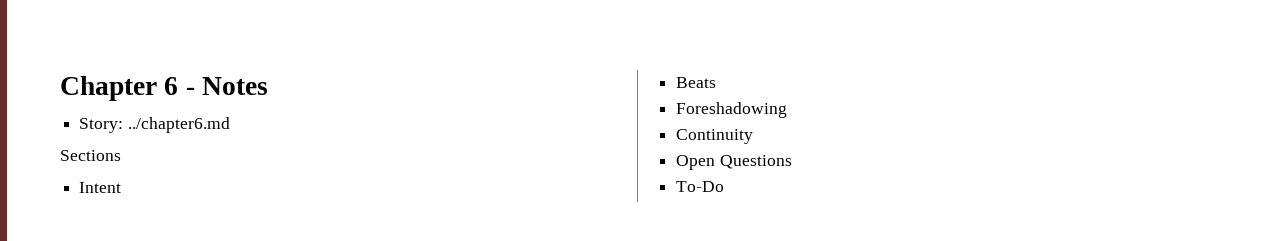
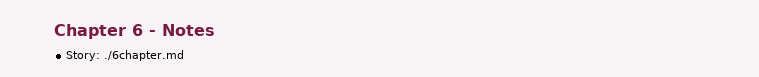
- Story: ../chapter6.md
- Sections
- Intent
- Beats
- Foreshadowing
- Continuity
- Open Questions
- To-Do
+ Story: ./6chapter.md

